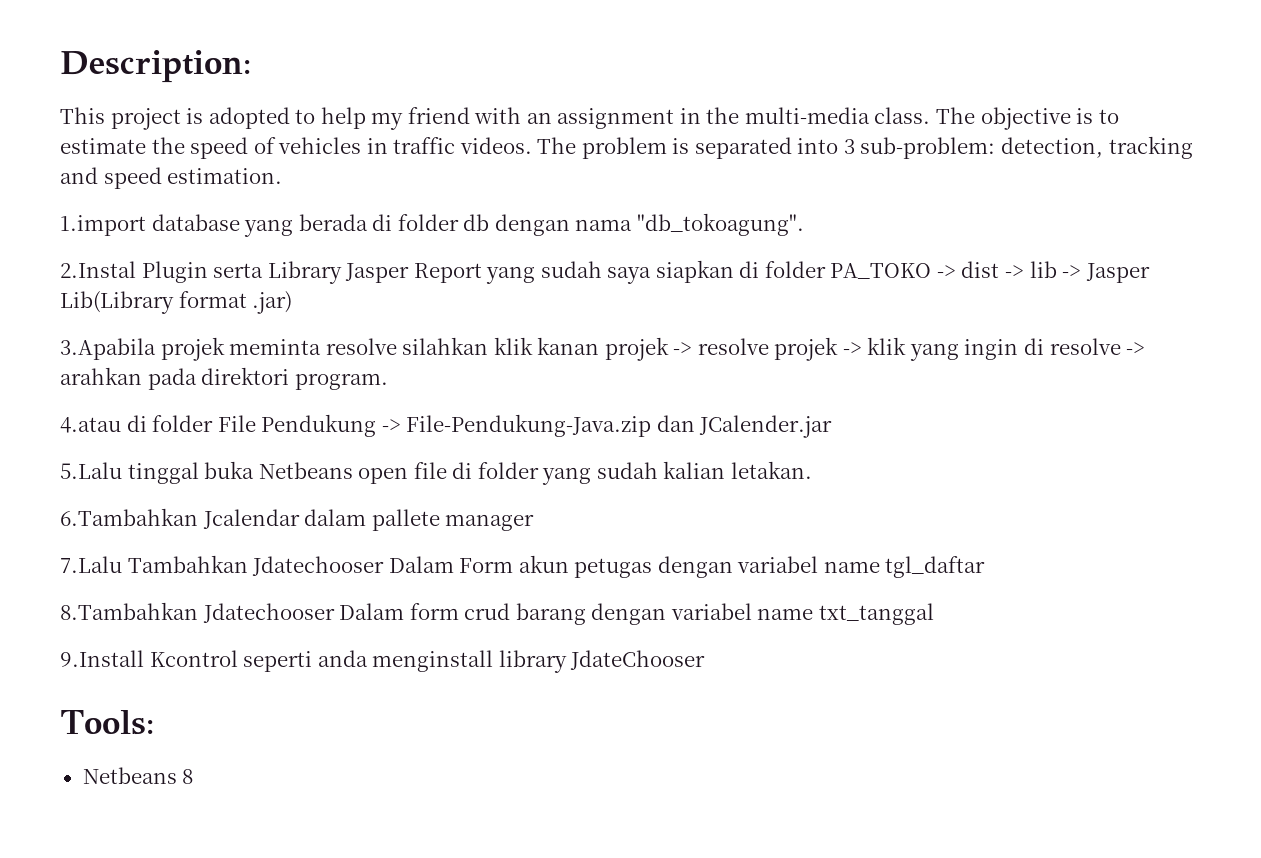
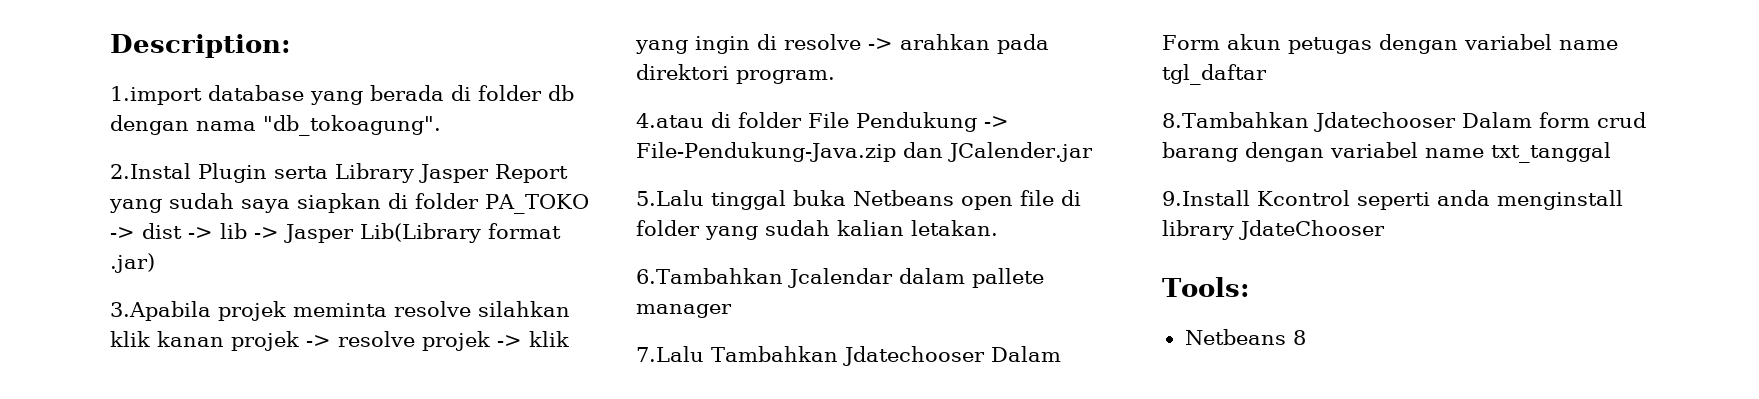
- This project is adopted to help my friend with an assignment in the multi-media class. The objective is to estimate the speed of vehicles in traffic videos. The problem is separated into 3 sub-problem: detection, tracking and speed estimation.

